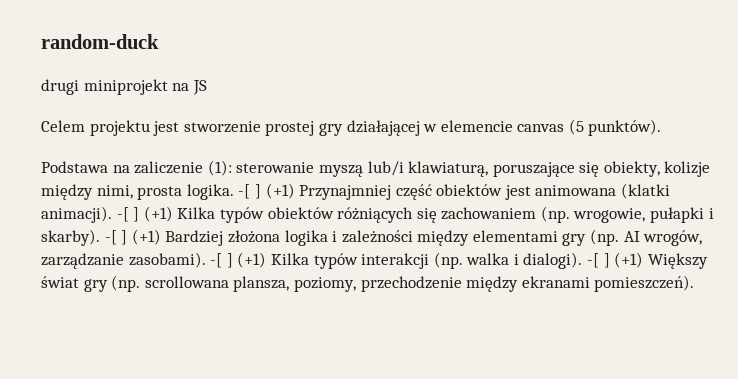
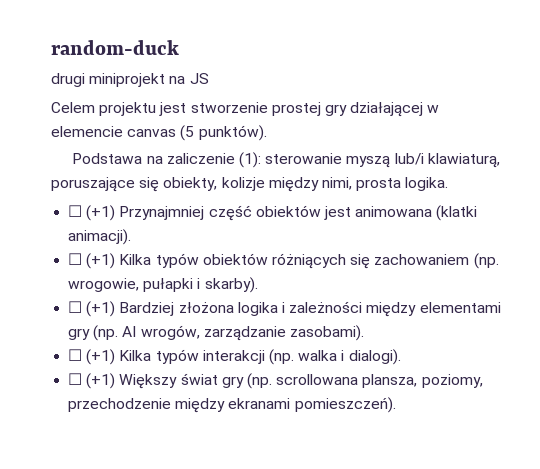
- sterowanie myszą lub/i klawiaturą, poruszające się obiekty, kolizje między nimi, prosta logika. -[ ] (+1) Przynajmniej część obiektów jest animowana (klatki animacji). -[ ] (+1) Kilka typów obiektów różniących się zachowaniem (np. wrogowie, pułapki i skarby). -[ ] (+1) Bardziej złożona logika i zależności między elementami gry (np. AI wrogów, zarządzanie zasobami). -[ ] (+1) Kilka typów interakcji (np. walka i dialogi). -[ ] (+1) Większy świat gry (np. scrollowana plansza, poziomy, przechodzenie między ekranami pomieszczeń).
+ sterowanie myszą lub/i klawiaturą, poruszające się obiekty, kolizje między nimi, prosta logika.
+ ☐ (+1) Przynajmniej część obiektów jest animowana (klatki animacji).
+ ☐ (+1) Kilka typów obiektów różniących się zachowaniem (np. wrogowie, pułapki i skarby).
+ ☐ (+1) Bardziej złożona logika i zależności między elementami gry (np. AI wrogów, zarządzanie zasobami).
+ ☐ (+1) Kilka typów interakcji (np. walka i dialogi).
+ ☐ (+1) Większy świat gry (np. scrollowana plansza, poziomy, przechodzenie między ekranami pomieszczeń).

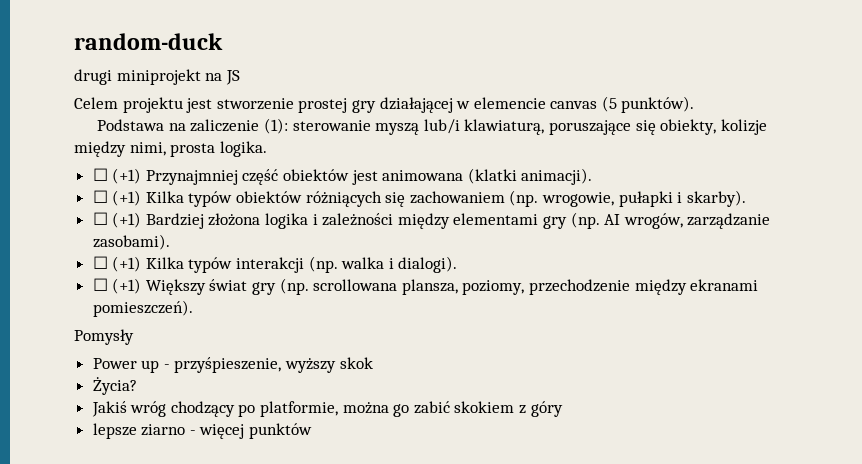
+ Pomysły
+ Power up - przyśpieszenie, wyższy skok
+ Życia?
+ Jakiś wróg chodzący po platformie, można go zabić skokiem z góry
+ lepsze ziarno - więcej punktów

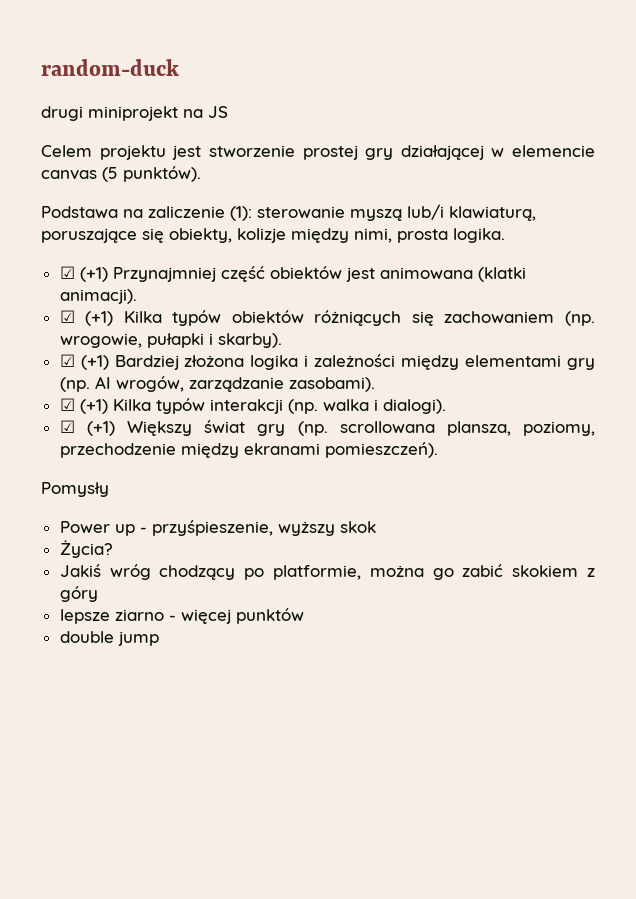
- ☐ (+1) Przynajmniej część obiektów jest animowana (klatki animacji).
+ ☑ (+1) Przynajmniej część obiektów jest animowana (klatki animacji).
- ☐ (+1) Kilka typów obiektów różniących się zachowaniem (np. wrogowie, pułapki i skarby).
+ ☑ (+1) Kilka typów obiektów różniących się zachowaniem (np. wrogowie, pułapki i skarby).
- ☐ (+1) Bardziej złożona logika i zależności między elementami gry (np. AI wrogów, zarządzanie zasobami).
+ ☑ (+1) Bardziej złożona logika i zależności między elementami gry (np. AI wrogów, zarządzanie zasobami).
- ☐ (+1) Kilka typów interakcji (np. walka i dialogi).
+ ☑ (+1) Kilka typów interakcji (np. walka i dialogi).
- ☐ (+1) Większy świat gry (np. scrollowana plansza, poziomy, przechodzenie między ekranami pomieszczeń).
+ ☑ (+1) Większy świat gry (np. scrollowana plansza, poziomy, przechodzenie między ekranami pomieszczeń).
+ double jump

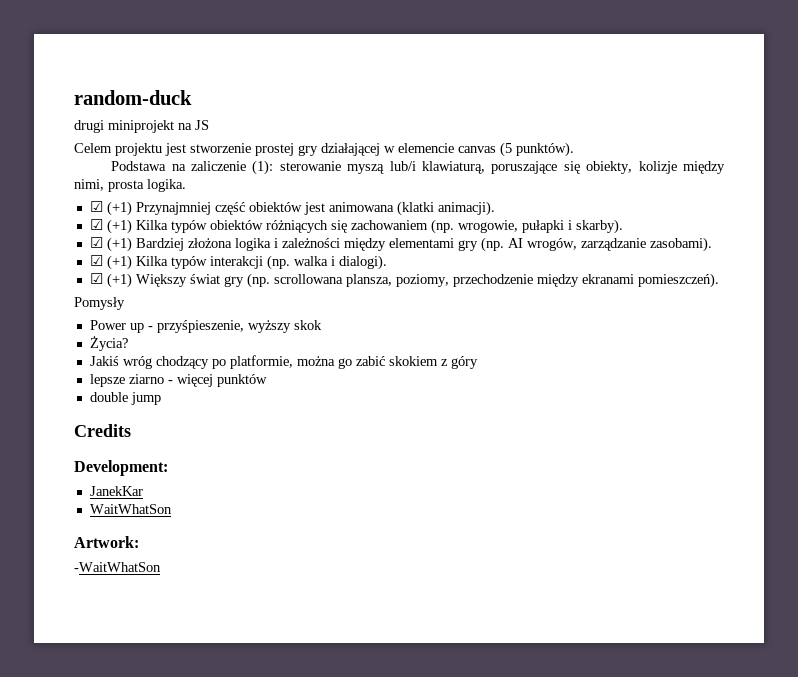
+ Credits
+ Development:
+ JanekKar
+ WaitWhatSon
+ Artwork:
+ -WaitWhatSon

